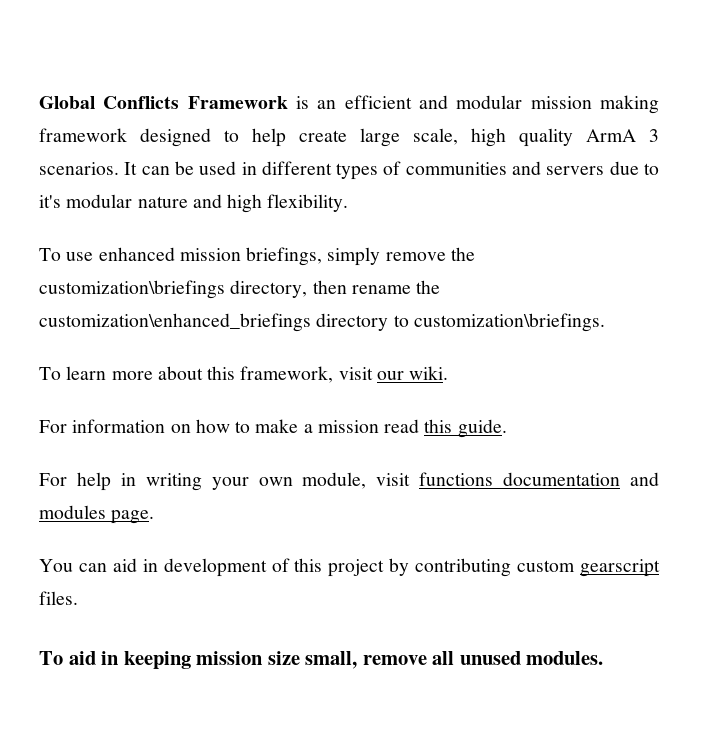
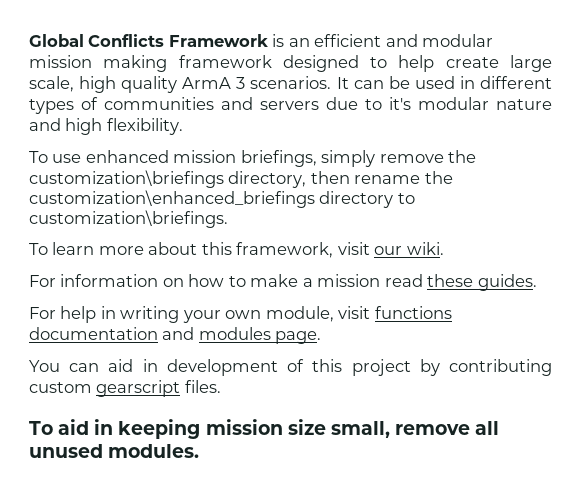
- For information on how to make a mission read this guide.
+ For information on how to make a mission read these guides.

